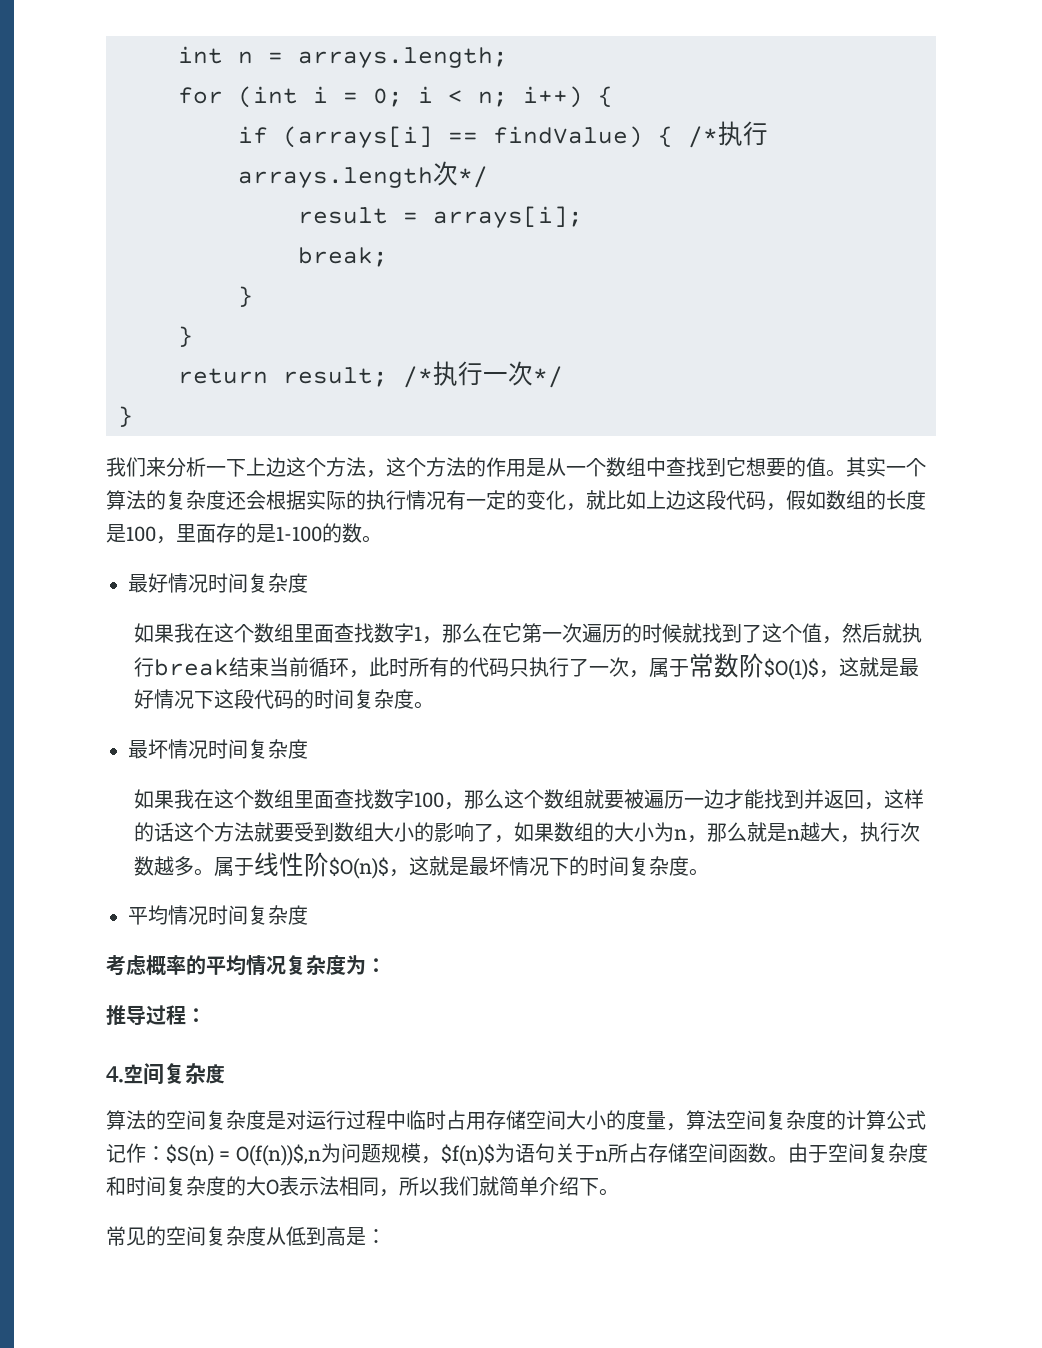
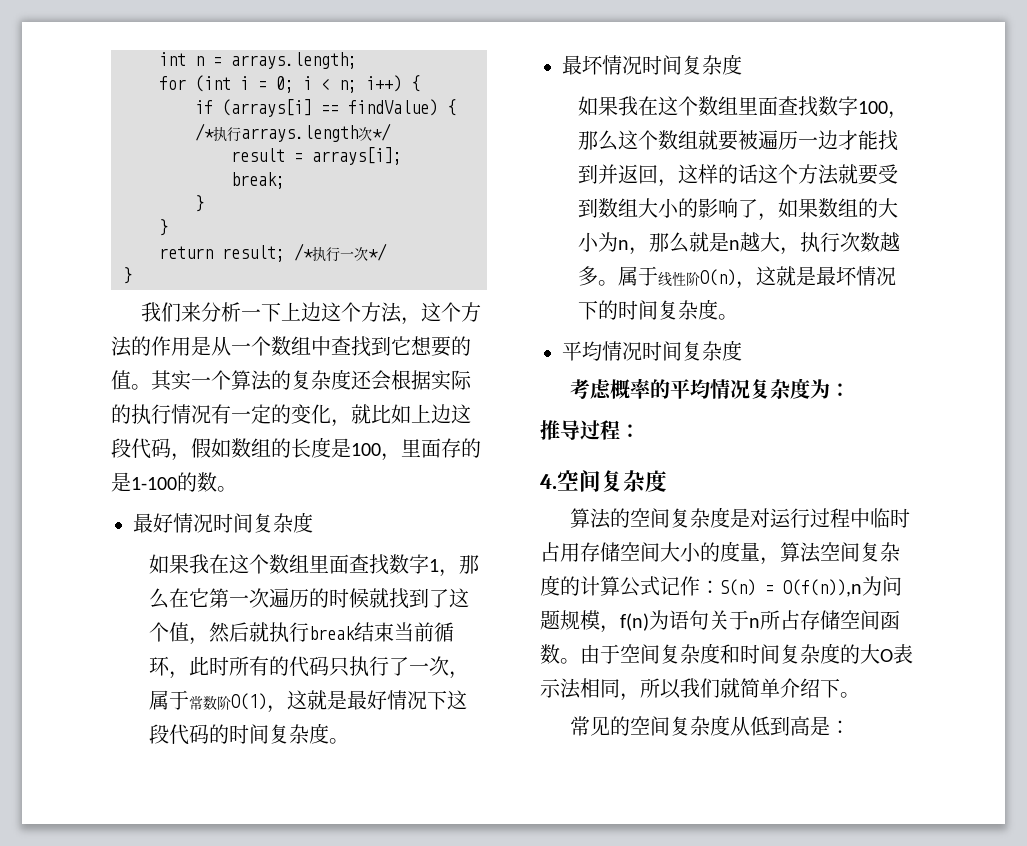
- 如果我在这个数组里面查找数字1，那么在它第一次遍历的时候就找到了这个值，然后就执行break结束当前循环，此时所有的代码只执行了一次，属于常数阶$O(1)$，这就是最好情况下这段代码的时间复杂度。
+ 如果我在这个数组里面查找数字1，那么在它第一次遍历的时候就找到了这个值，然后就执行break结束当前循环，此时所有的代码只执行了一次，属于常数阶O(1)，这就是最好情况下这段代码的时间复杂度。
- 属于线性阶$O(n)$，这就是最坏情况下的时间复杂度。
+ 属于线性阶O(n)，这就是最坏情况下的时间复杂度。
- 算法的空间复杂度是对运行过程中临时占用存储空间大小的度量，算法空间复杂度的计算公式记作：$S(n) = O(f(n))$,n为问题规模，$f(n)$为语句关于n所占存储空间函数。
+ 算法的空间复杂度是对运行过程中临时占用存储空间大小的度量，算法空间复杂度的计算公式记作：S(n) = O(f(n)),n为问题规模，f(n)为语句关于n所占存储空间函数。

